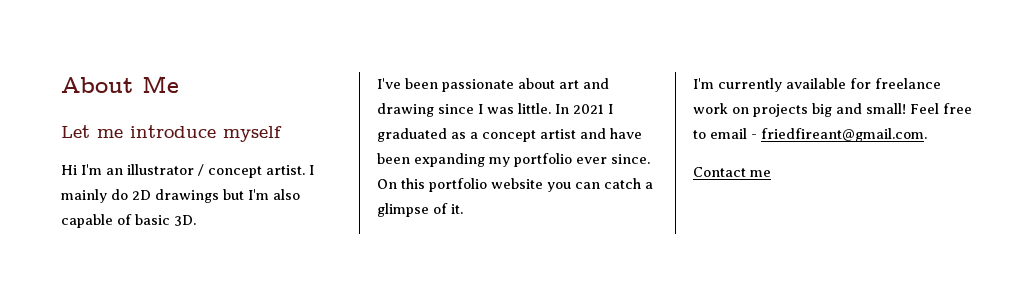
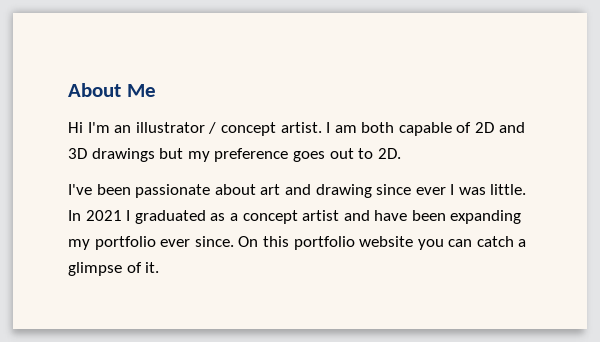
- Let me introduce myself
- I mainly do 2D drawings but I'm also capable of basic 3D.
+ I am both capable of 2D and 3D drawings but my preference goes out to 2D.
- I've been passionate about art and drawing since I was little.
+ I've been passionate about art and drawing since ever I was little.
- I'm currently available for freelance work on projects big and small! Feel free to email - friedfireant@gmail.com.
- Contact me

